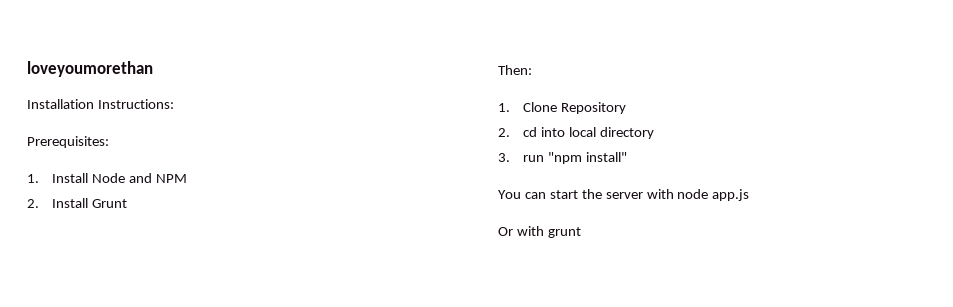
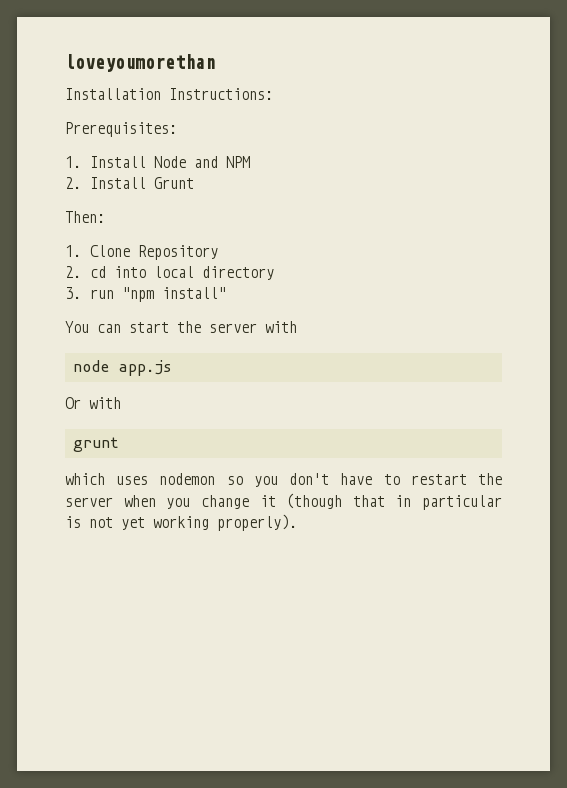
- You can start the server with node app.js
+ You can start the server with
+ node app.js
- Or with grunt
+ Or with
+ grunt
+ which uses nodemon so you don't have to restart the server when you change it (though that in particular is not yet working properly).

